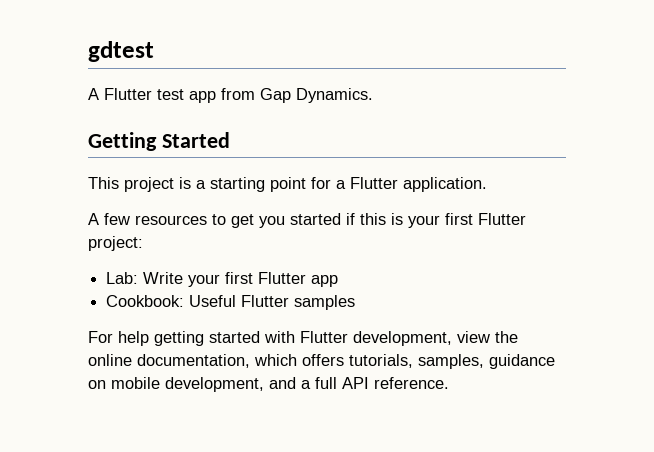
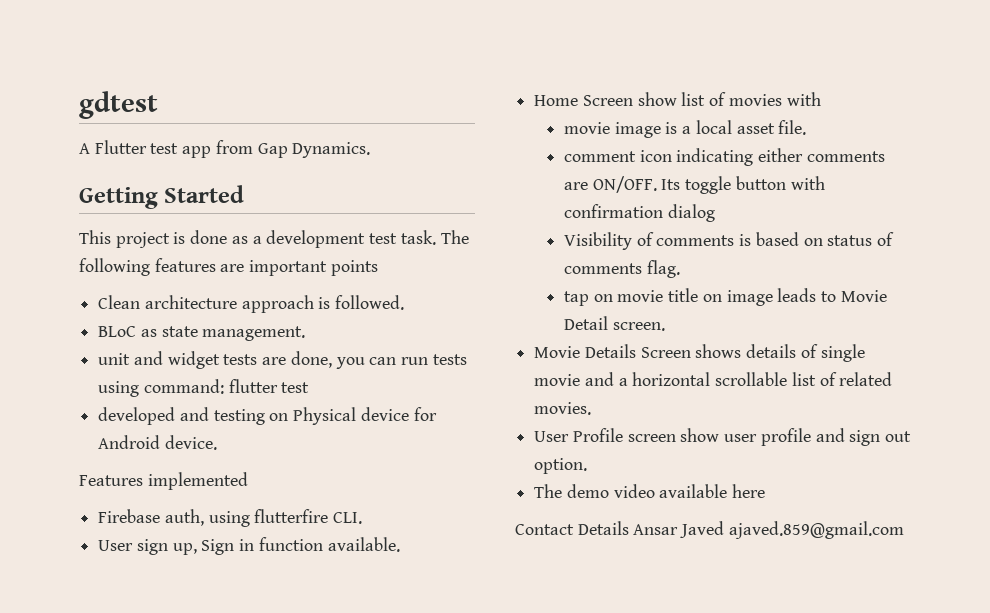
- This project is a starting point for a Flutter application.
- A few resources to get you started if this is your first Flutter project:
- Lab: Write your first Flutter app
- Cookbook: Useful Flutter samples
- For help getting started with Flutter development, view the online documentation, which offers tutorials, samples, guidance on mobile development, and a full API reference.
+ This project is done as a development test task. The following features are important points
+ Clean architecture approach is followed.
+ BLoC as state management.
+ unit and widget tests are done, you can run tests using command: flutter test
+ developed and testing on Physical device for Android device.
+ Features implemented
+ Firebase auth, using flutterfire CLI.
+ User sign up, Sign in function available.
+ Home Screen show list of movies with
+ movie image is a local asset file.
+ comment icon indicating either comments are ON/OFF. Its toggle button with confirmation dialog
+ Visibility of comments is based on status of comments flag.
+ tap on movie title on image leads to Movie Detail screen.
+ Movie Details Screen shows details of single movie and a horizontal scrollable list of related movies.
+ User Profile screen show user profile and sign out option.
+ The demo video available here
+ Contact Details Ansar Javed ajaved.859@gmail.com

